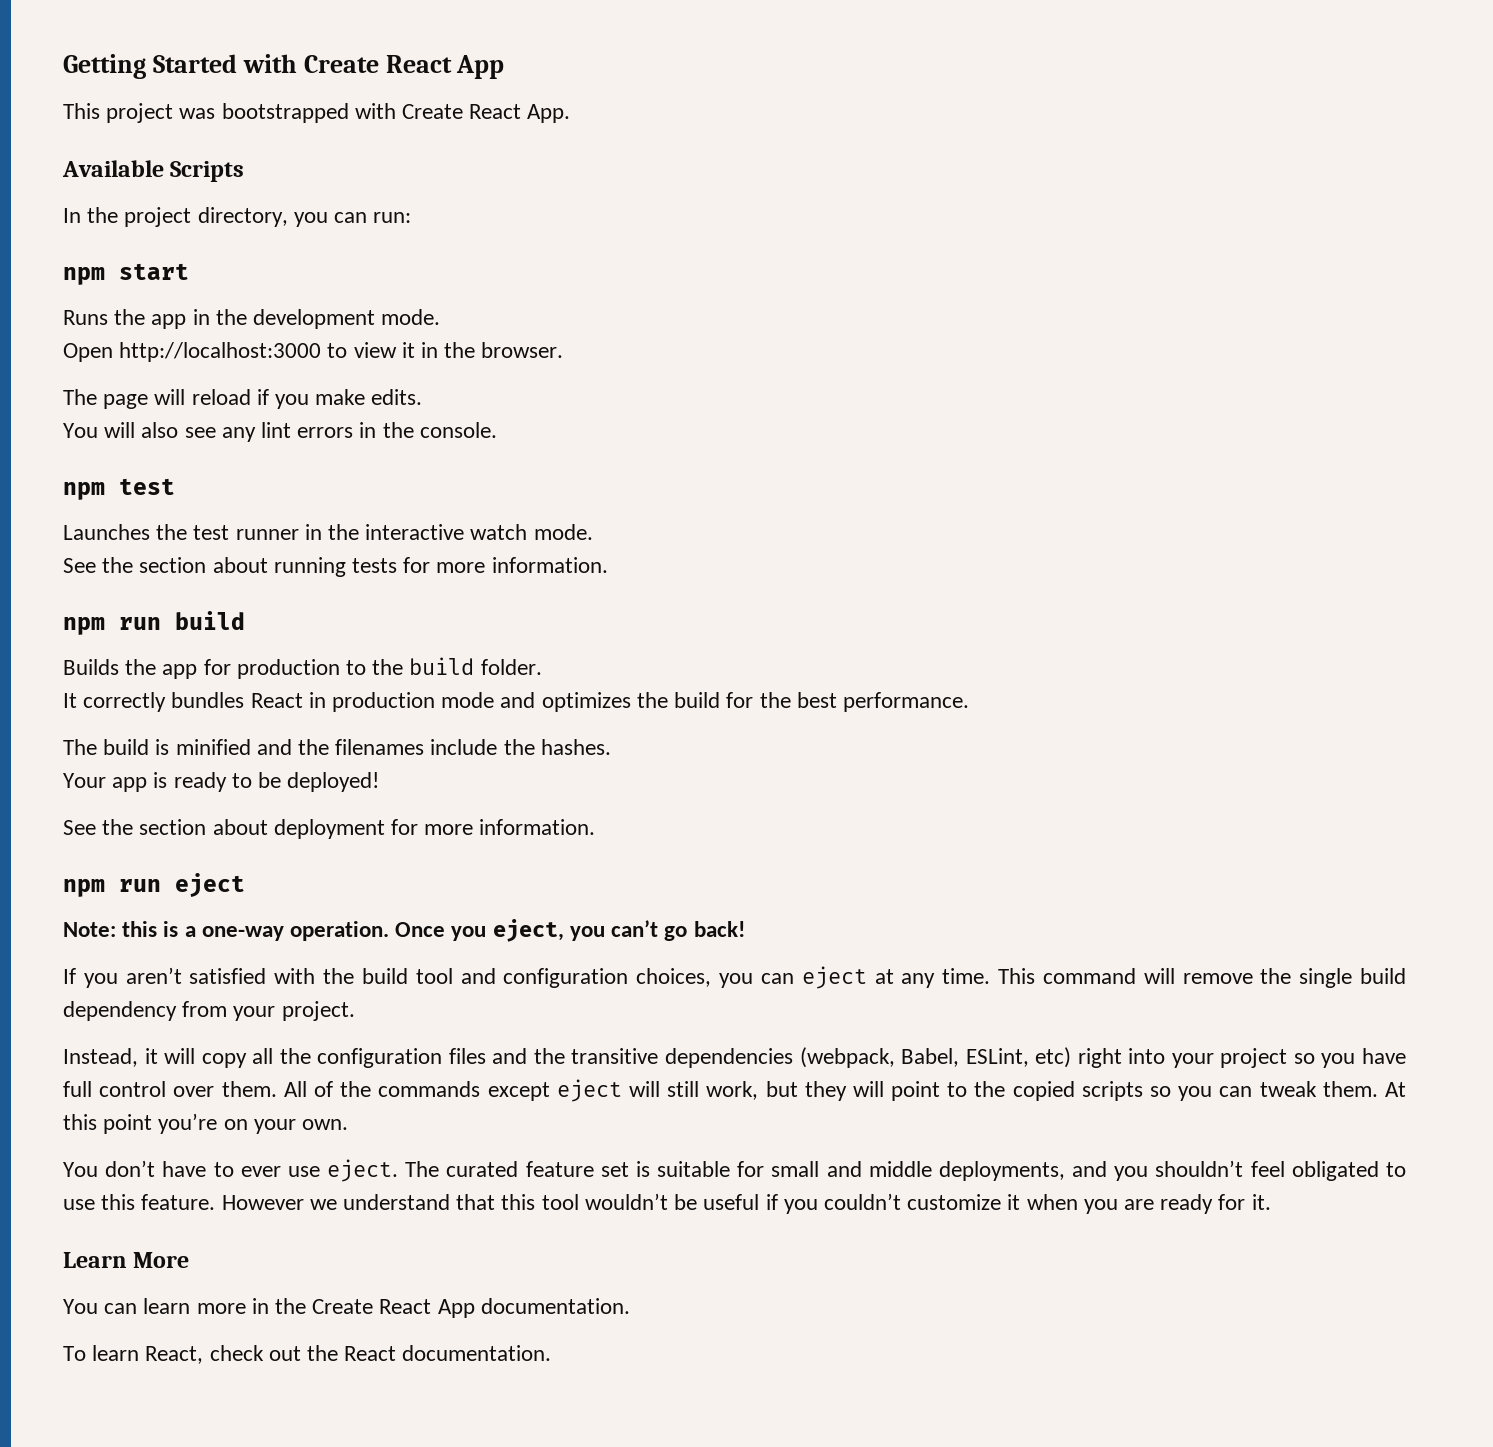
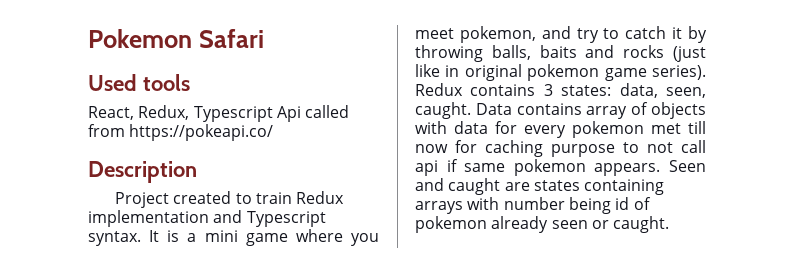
- Getting Started with Create React App
- This project was bootstrapped with Create React App.
- Available Scripts
- In the project directory, you can run:
- npm start
- Runs the app in the development mode.
- Open http://localhost:3000 to view it in the browser.
- The page will reload if you make edits.
- You will also see any lint errors in the console.
- npm test
- Launches the test runner in the interactive watch mode.
- See the section about running tests for more information.
- npm run build
- Builds the app for production to the build folder.
- It correctly bundles React in production mode and optimizes the build for the best performance.
- The build is minified and the filenames include the hashes.
- Your app is ready to be deployed!
- See the section about deployment for more information.
- npm run eject
- Note: this is a one-way operation. Once you eject, you can’t go back!
- If you aren’t satisfied with the build tool and configuration choices, you can eject at any time. This command will remove the single build dependency from your project.
- Instead, it will copy all the configuration files and the transitive dependencies (webpack, Babel, ESLint, etc) right into your project so you have full control over them. All of the commands except eject will still work, but they will point to the copied scripts so you can tweak them. At this point you’re on your own.
- You don’t have to ever use eject. The curated feature set is suitable for small and middle deployments, and you shouldn’t feel obligated to use this feature. However we understand that this tool wouldn’t be useful if you couldn’t customize it when you are ready for it.
- Learn More
- You can learn more in the Create React App documentation.
- To learn React, check out the React documentation.
+ Pokemon Safari
+ Used tools
+ React, Redux, Typescript Api called from https://pokeapi.co/
+ Description
+ Project created to train Redux implementation and Typescript syntax. It is a mini game where you meet pokemon, and try to catch it by throwing balls, baits and rocks (just like in original pokemon game series). Redux contains 3 states: data, seen, caught. Data contains array of objects with data for every pokemon met till now for caching purpose to not call api if same pokemon appears. Seen and caught are states containing arrays with number being id of pokemon already seen or caught.

